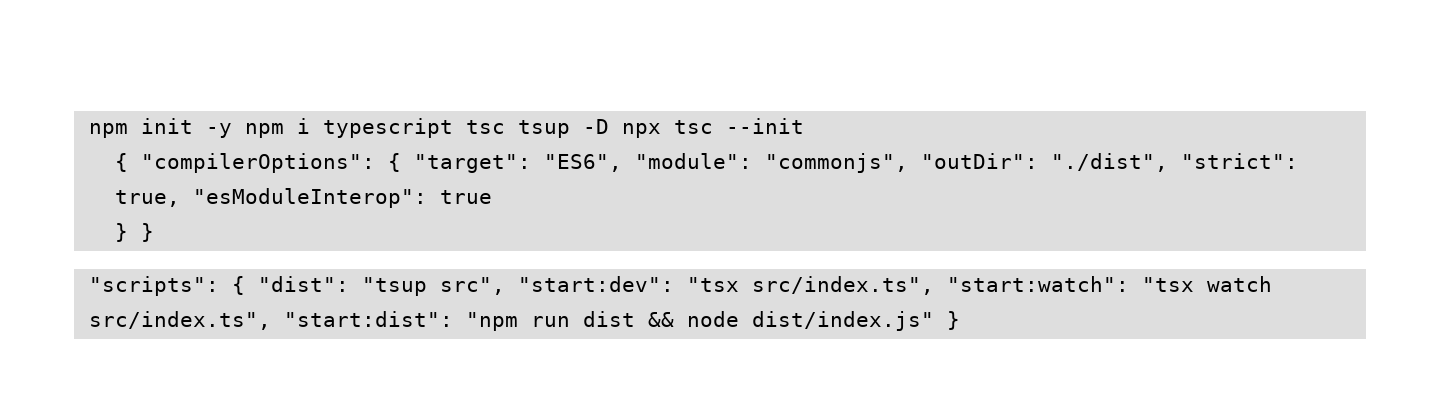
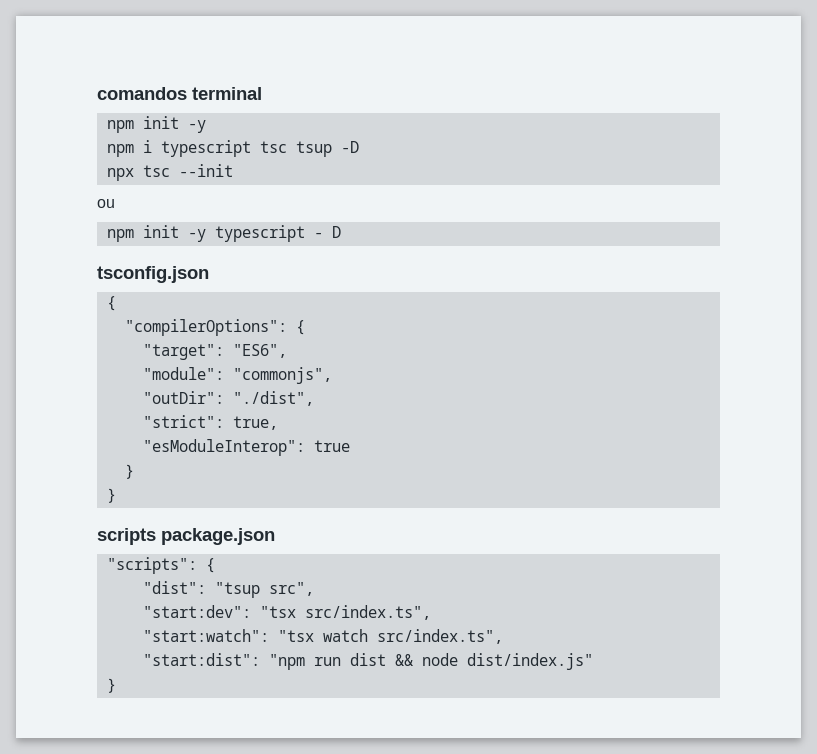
- npm init -y npm i typescript tsc tsup -D npx tsc --init
+ comandos terminal
+ npm init -y
+ npm i typescript tsc tsup -D
+ npx tsc --init
- { "compilerOptions": { "target": "ES6", "module": "commonjs", "outDir": "./dist", "strict": true, "esModuleInterop": true
- } }
+ ou
+ npm init -y typescript - D
+ tsconfig.json
+ {
+ "compilerOptions": {
+ "target": "ES6",
+ "module": "commonjs",
+ "outDir": "./dist",
+ "strict": true,
+ "esModuleInterop": true
+ }
+ }
+ scripts package.json
- "scripts": { "dist": "tsup src", "start:dev": "tsx src/index.ts", "start:watch": "tsx watch src/index.ts", "start:dist": "npm run dist && node dist/index.js" }
+ "scripts": {
+ "dist": "tsup src",
+ "start:dev": "tsx src/index.ts",
+ "start:watch": "tsx watch src/index.ts",
+ "start:dist": "npm run dist && node dist/index.js"
+ }

